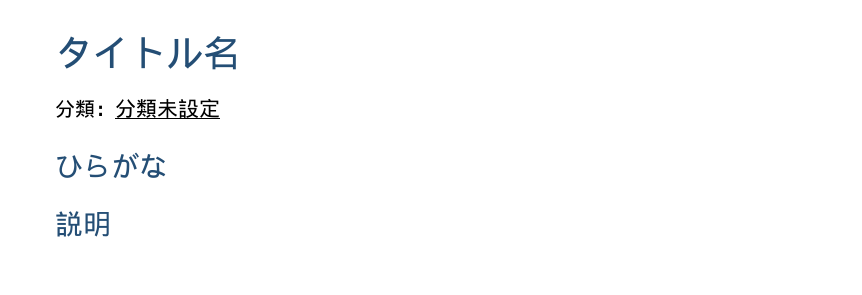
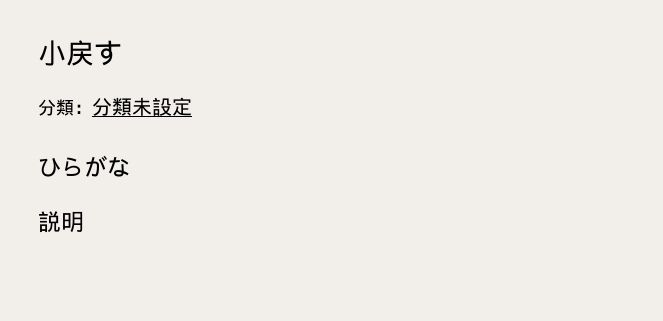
- タイトル名
+ 小戻す

